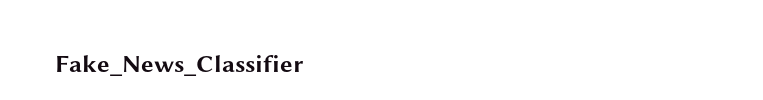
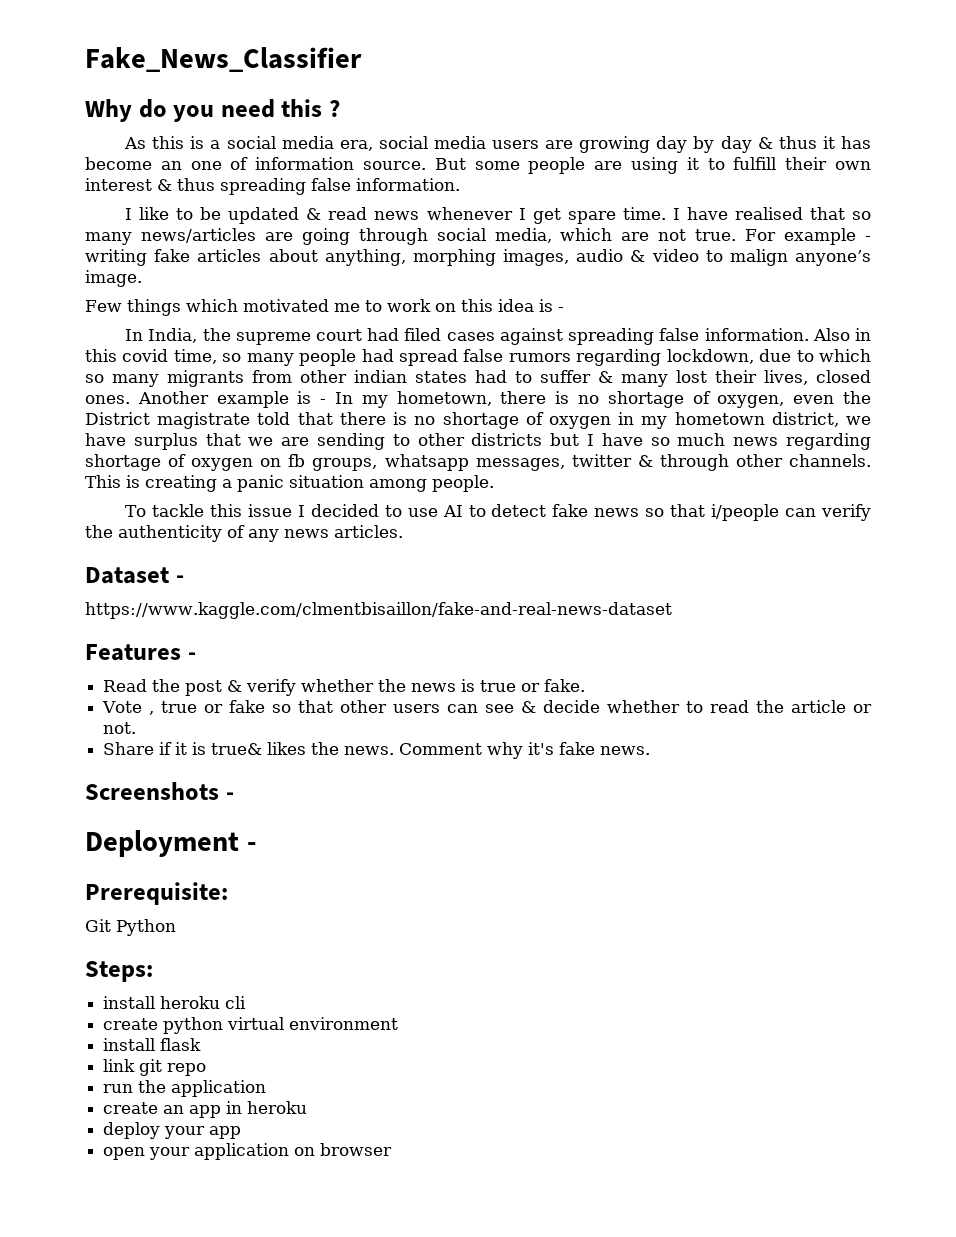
+ Why do you need this ?
+ As this is a social media era, social media users are growing day by day & thus it has become an one of information source. But some people are using it to fulfill their own interest & thus spreading false information.
+ I like to be updated & read news whenever I get spare time. I have realised that so many news/articles are going through social media, which are not true. For example - writing fake articles about anything, morphing images, audio & video to malign anyone’s image.
+ Few things which motivated me to work on this idea is -
+ In India, the supreme court had filed cases against spreading false information. Also in this covid time, so many people had spread false rumors regarding lockdown, due to which so many migrants from other indian states had to suffer & many lost their lives, closed ones. Another example is - In my hometown, there is no shortage of oxygen, even the District magistrate told that there is no shortage of oxygen in my hometown district, we have surplus that we are sending to other districts but I have so much news regarding shortage of oxygen on fb groups, whatsapp messages, twitter & through other channels. This is creating a panic situation among people.
+ To tackle this issue I decided to use AI to detect fake news so that i/people can verify the authenticity of any news articles.
+ Dataset -
+ https://www.kaggle.com/clmentbisaillon/fake-and-real-news-dataset
+ Features -
+ Read the post & verify whether the news is true or fake.
+ Vote , true or fake so that other users can see & decide whether to read the article or not.
+ Share if it is true& likes the news. Comment why it's fake news.
+ Screenshots -
+ Deployment -
+ Prerequisite:
+ Git Python
+ Steps:
+ install heroku cli
+ create python virtual environment
+ install flask
+ link git repo
+ run the application
+ create an app in heroku
+ deploy your app
+ open your application on browser

